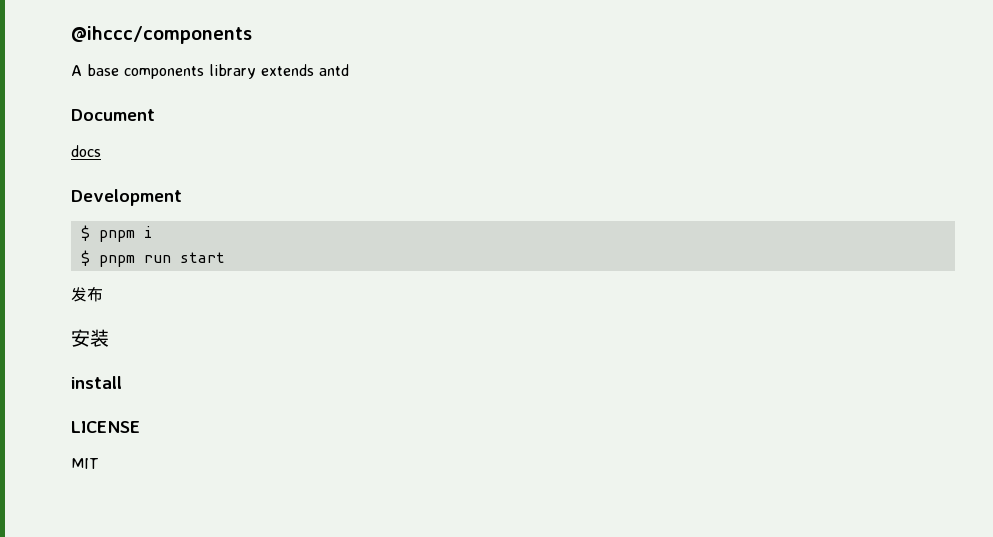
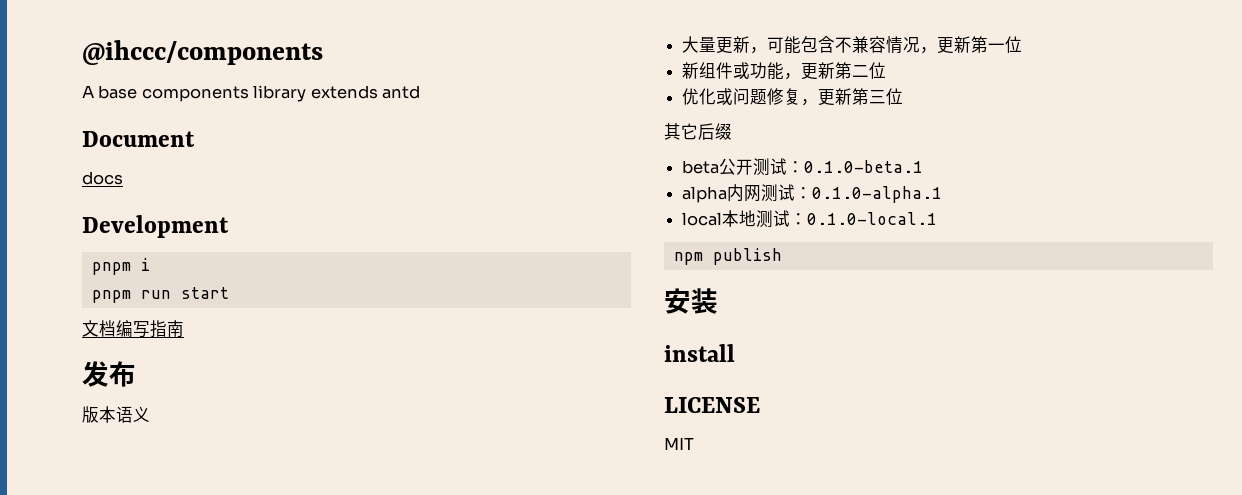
- $ pnpm i
+ pnpm i
- $ pnpm run start
+ pnpm run start
+ 文档编写指南
  发布
+ 版本语义
+ 大量更新，可能包含不兼容情况，更新第一位
+ 新组件或功能，更新第二位
+ 优化或问题修复，更新第三位
+ 其它后缀
+ beta公开测试：0.1.0-beta.1
+ alpha内网测试：0.1.0-alpha.1
+ local本地测试：0.1.0-local.1
+ npm publish

